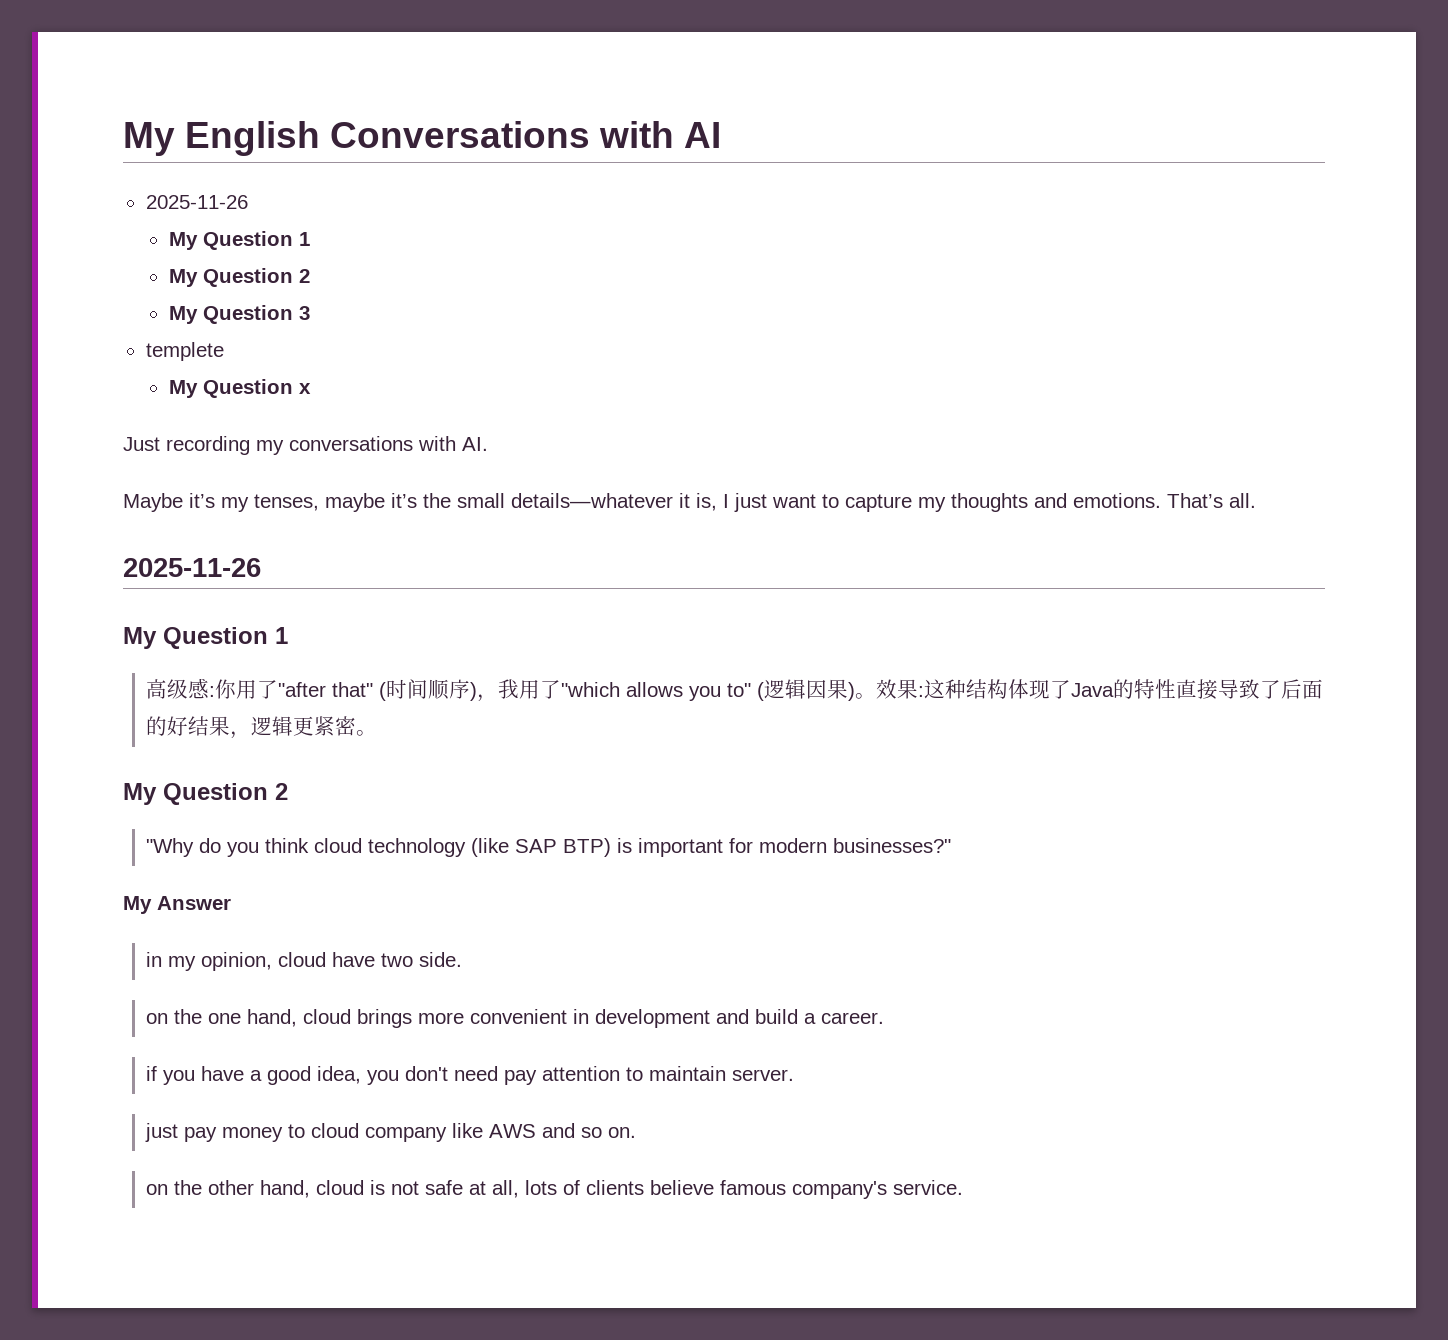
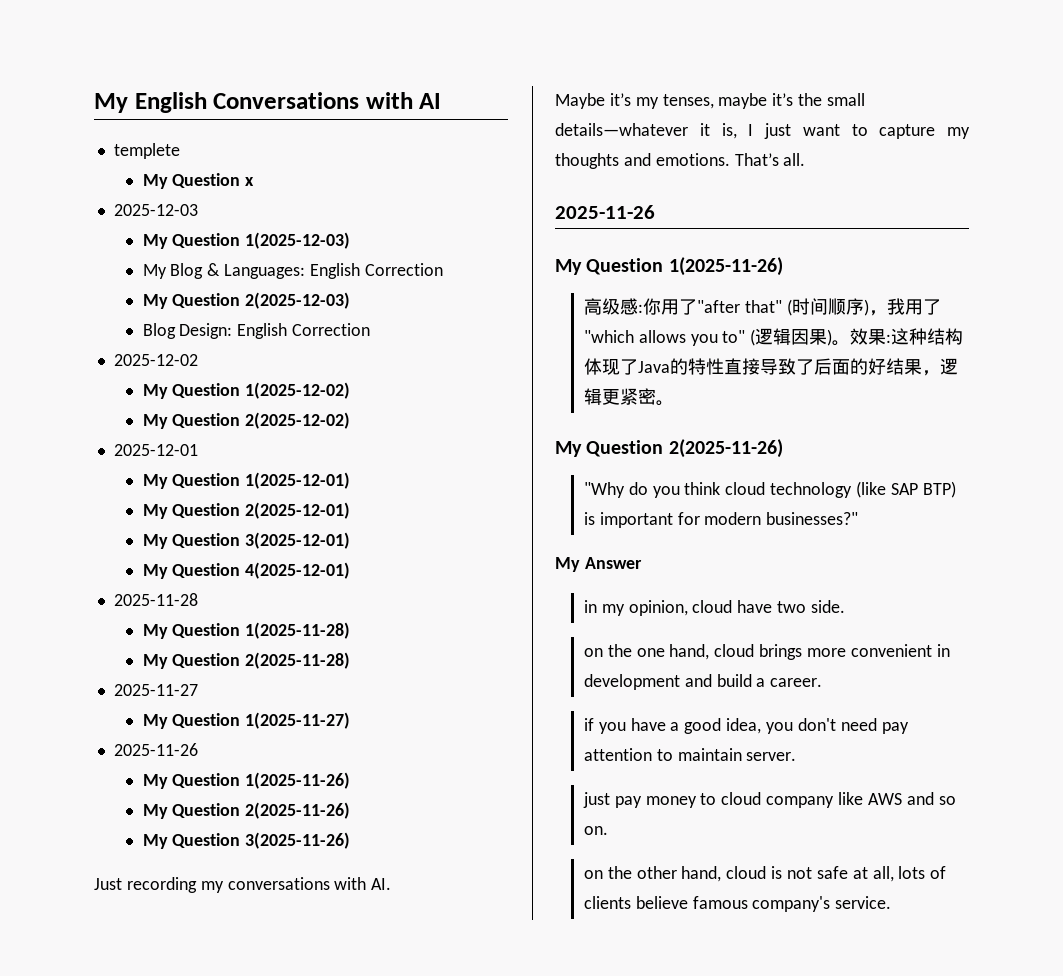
  My English Conversations with AI
- 2025-11-26
- My Question 1
- My Question 2
- My Question 3
  templete
  My Question x
+ 2025-12-03
+ My Question 1(2025-12-03)
+ My Blog & Languages: English Correction
+ My Question 2(2025-12-03)
+ Blog Design: English Correction
+ 2025-12-02
+ My Question 1(2025-12-02)
+ My Question 2(2025-12-02)
+ 2025-12-01
+ My Question 1(2025-12-01)
+ My Question 2(2025-12-01)
+ My Question 3(2025-12-01)
+ My Question 4(2025-12-01)
+ 2025-11-28
+ My Question 1(2025-11-28)
+ My Question 2(2025-11-28)
+ 2025-11-27
+ My Question 1(2025-11-27)
+ 2025-11-26
+ My Question 1(2025-11-26)
+ My Question 2(2025-11-26)
+ My Question 3(2025-11-26)
  That’s all.
  2025-11-26
- My Question 1
+ My Question 1(2025-11-26)
  效果:这种结构体现了Java的特性直接导致了后面的好结果，逻辑更紧密。
- My Question 2
+ My Question 2(2025-11-26)

